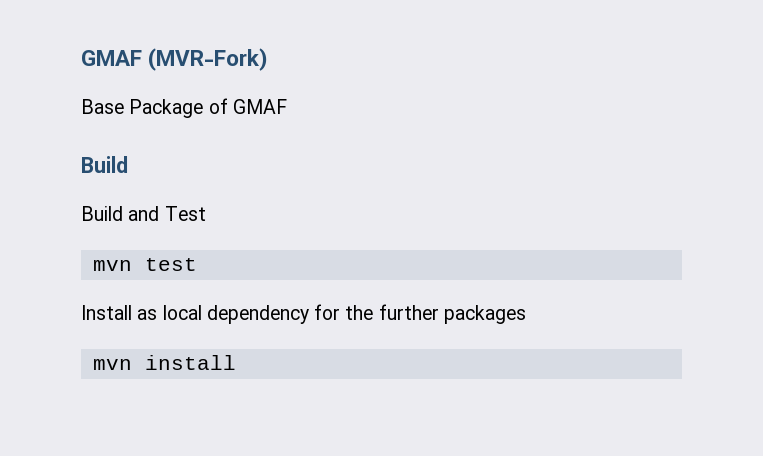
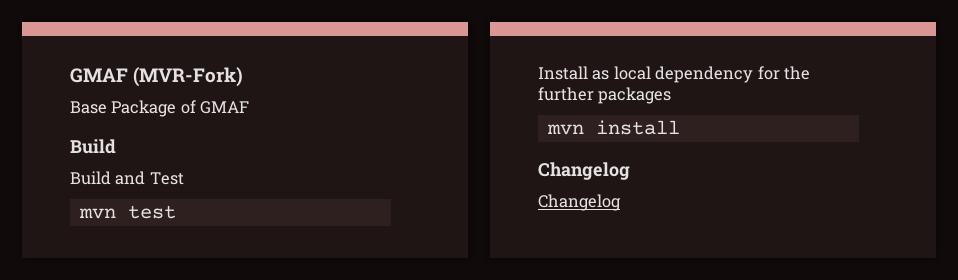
  mvn install
+ Changelog
+ Changelog

